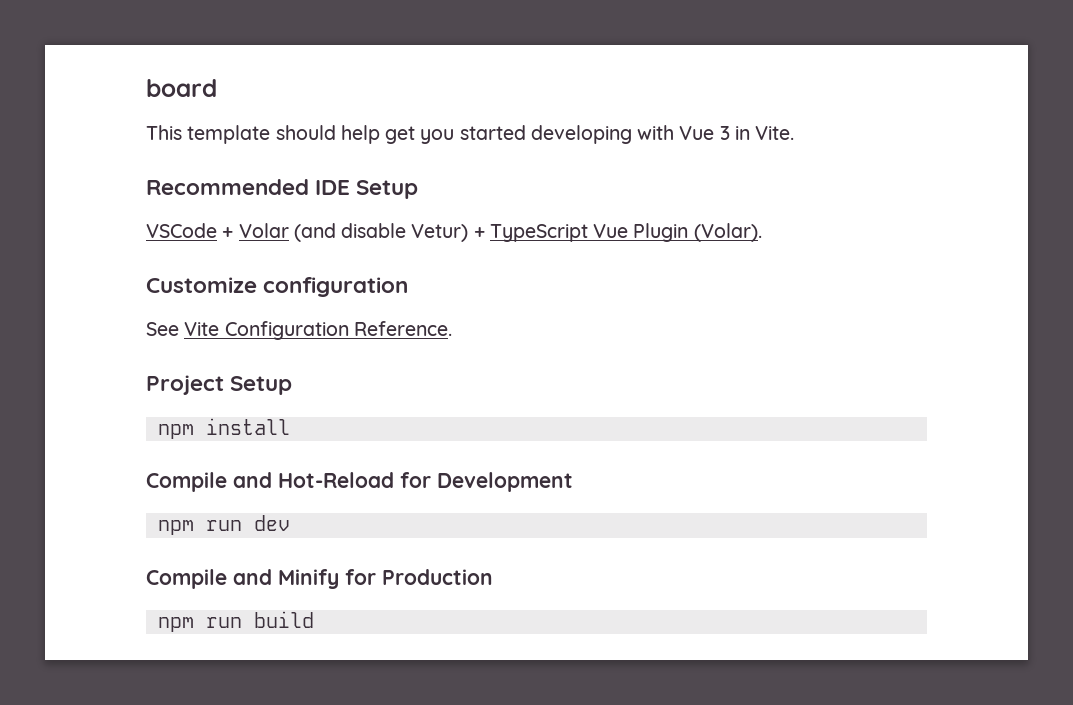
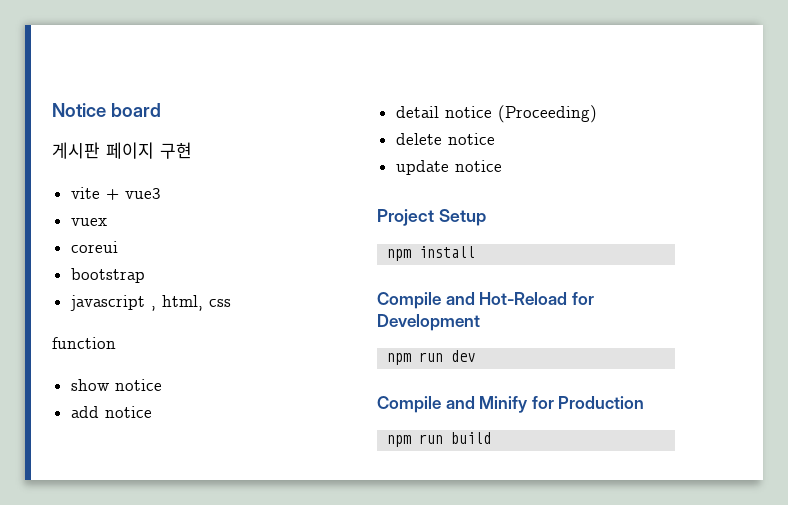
- board
+ Notice board
- This template should help get you started developing with Vue 3 in Vite.
- Recommended IDE Setup
- VSCode + Volar (and disable Vetur) + TypeScript Vue Plugin (Volar).
- Customize configuration
- See Vite Configuration Reference.
+ 게시판 페이지 구현
+ vite + vue3
+ vuex
+ coreui
+ bootstrap
+ javascript , html, css
+ function
+ show notice
+ add notice
+ detail notice (Proceeding)
+ delete notice
+ update notice

